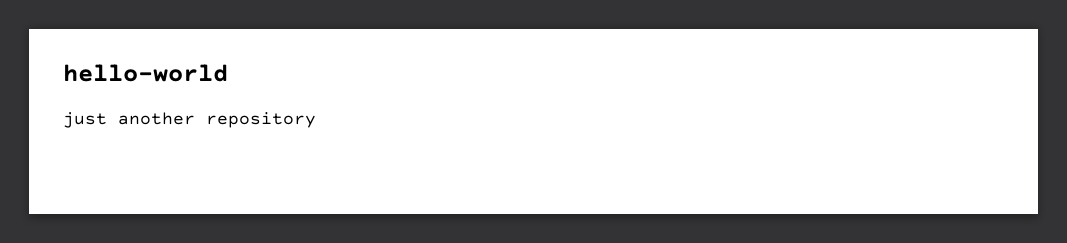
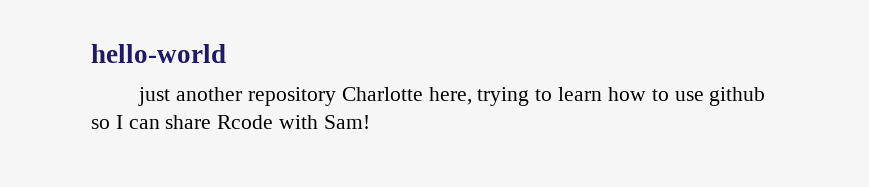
- just another repository
+ just another repository Charlotte here, trying to learn how to use github so I can share Rcode with Sam!

